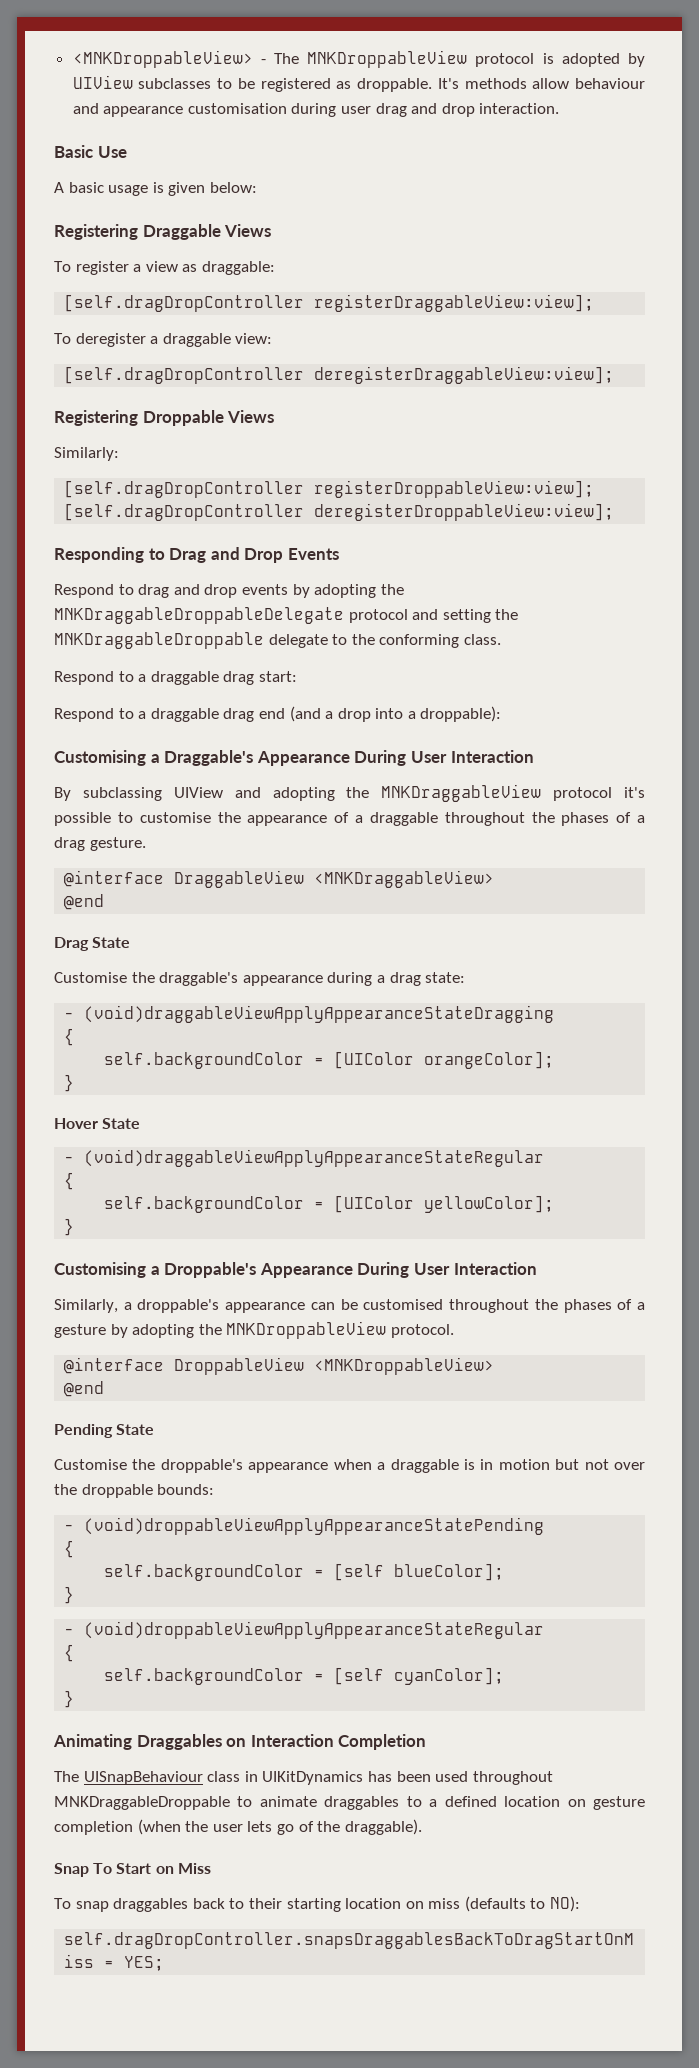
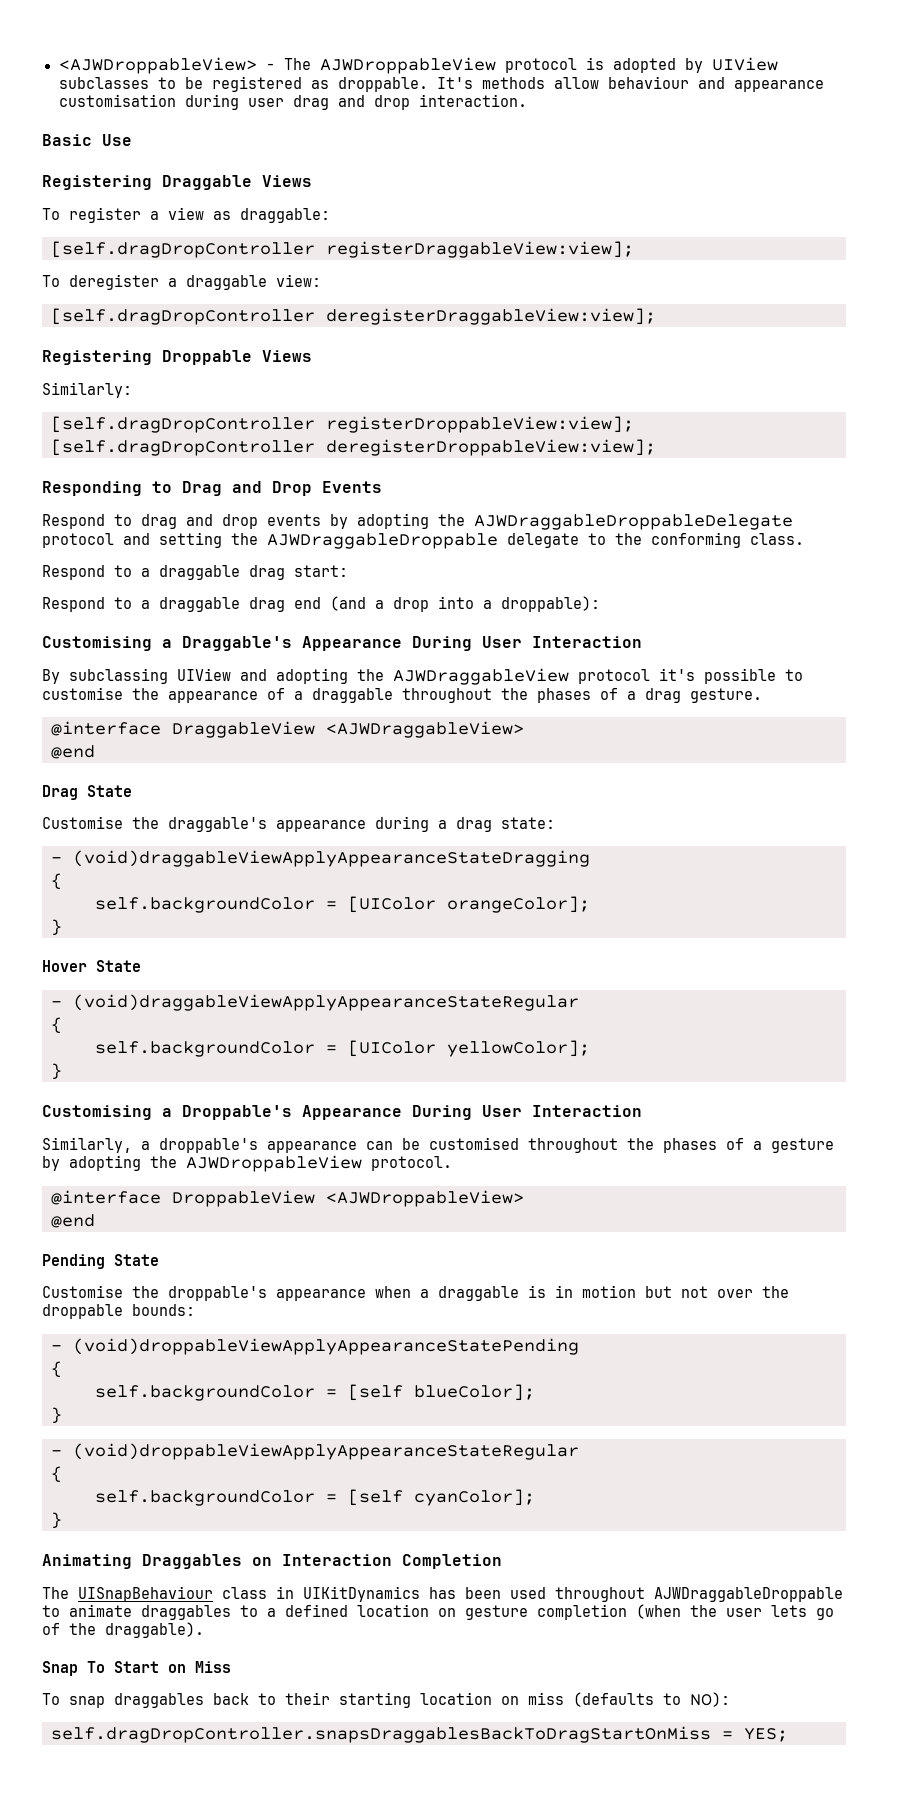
- <MNKDroppableView> - The MNKDroppableView protocol is adopted by UIView subclasses to be registered as droppable.
+ <AJWDroppableView> - The AJWDroppableView protocol is adopted by UIView subclasses to be registered as droppable.
- A basic usage is given below:
- Respond to drag and drop events by adopting the MNKDraggableDroppableDelegate protocol and setting the MNKDraggableDroppable delegate to the conforming class.
+ Respond to drag and drop events by adopting the AJWDraggableDroppableDelegate protocol and setting the AJWDraggableDroppable delegate to the conforming class.
- By subclassing UIView and adopting the MNKDraggableView protocol it's possible to customise the appearance of a draggable throughout the phases of a drag gesture.
+ By subclassing UIView and adopting the AJWDraggableView protocol it's possible to customise the appearance of a draggable throughout the phases of a drag gesture.
- @interface DraggableView <MNKDraggableView>
+ @interface DraggableView <AJWDraggableView>
- Similarly, a droppable's appearance can be customised throughout the phases of a gesture by adopting the MNKDroppableView protocol.
+ Similarly, a droppable's appearance can be customised throughout the phases of a gesture by adopting the AJWDroppableView protocol.
- @interface DroppableView <MNKDroppableView>
+ @interface DroppableView <AJWDroppableView>
- The UISnapBehaviour class in UIKitDynamics has been used throughout MNKDraggableDroppable to animate draggables to a defined location on gesture completion (when the user lets go of the draggable).
+ The UISnapBehaviour class in UIKitDynamics has been used throughout AJWDraggableDroppable to animate draggables to a defined location on gesture completion (when the user lets go of the draggable).

